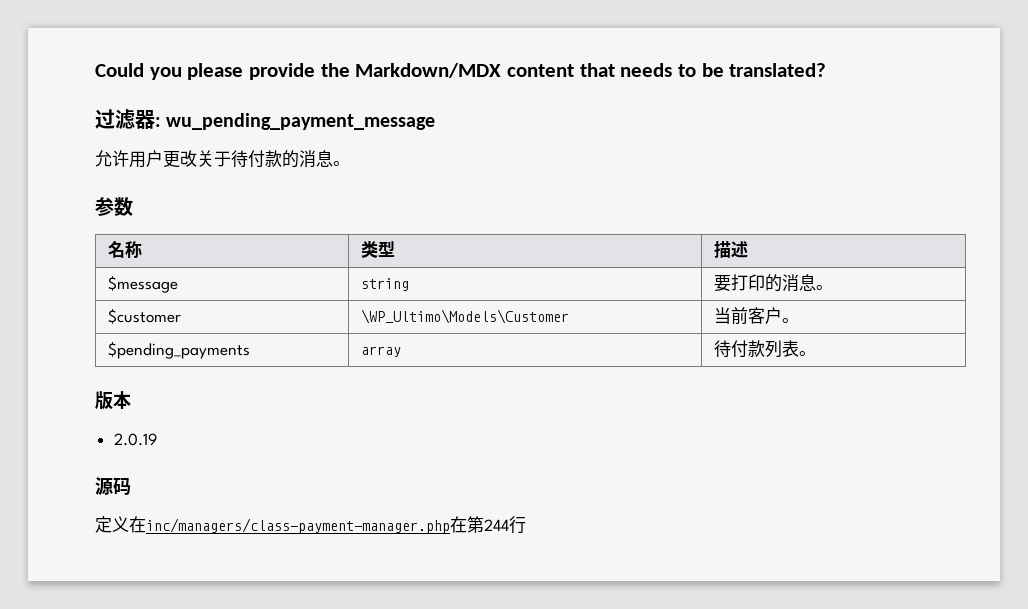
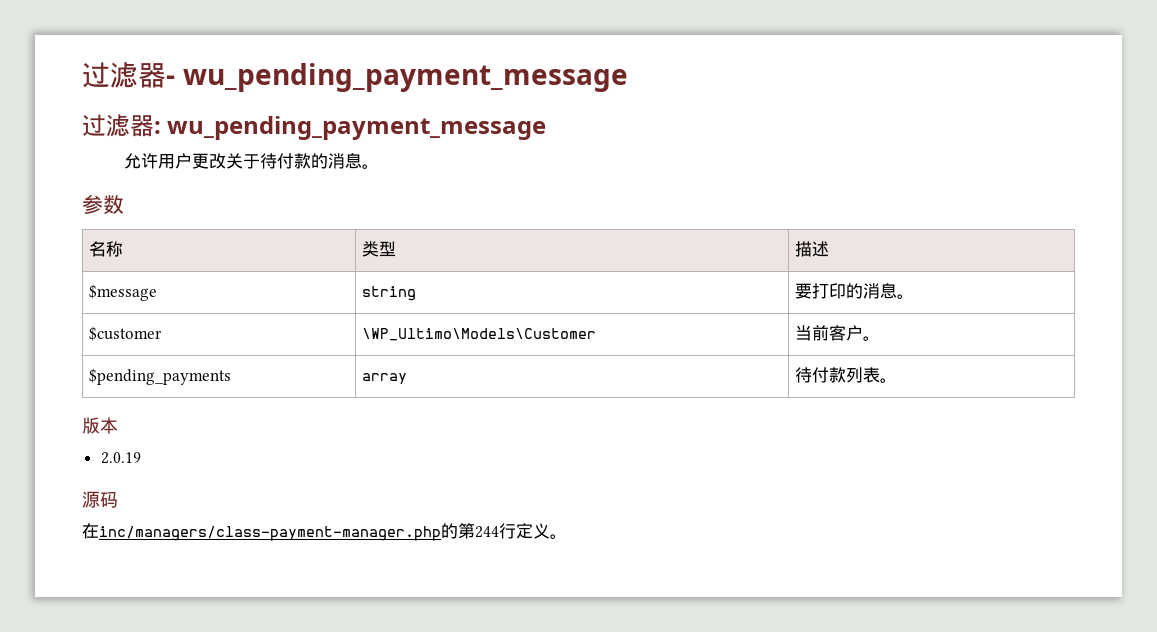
- Could you please provide the Markdown/MDX content that needs to be translated?
+ 过滤器- wu_pending_payment_message
- 定义在inc/managers/class-payment-manager.php在第244行
+ 在inc/managers/class-payment-manager.php的第244行定义。

